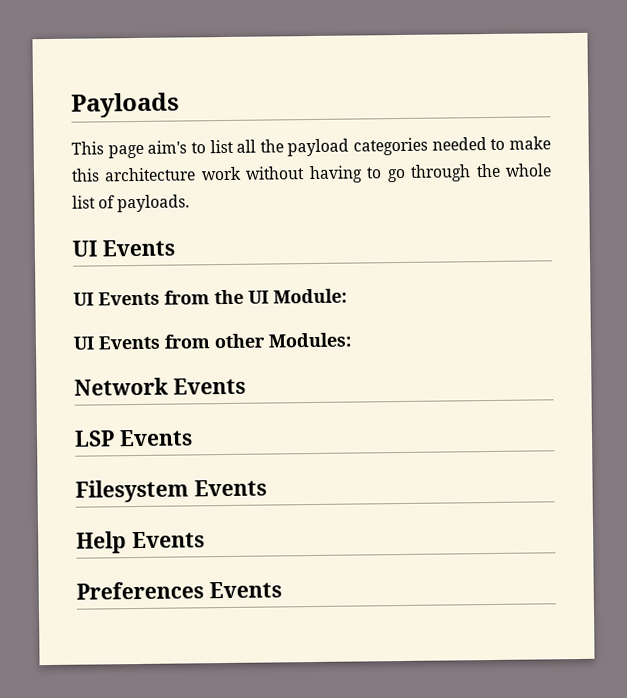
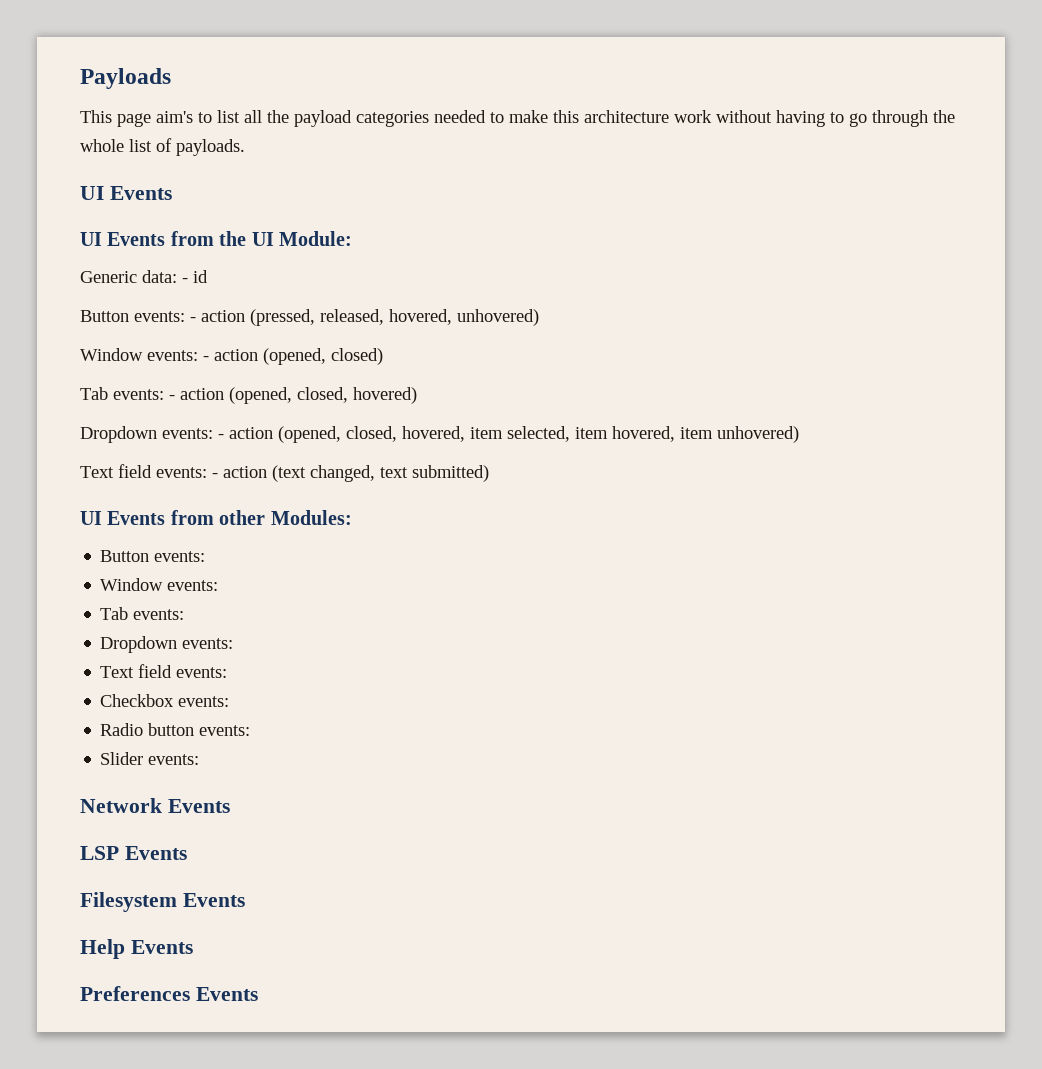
+ Generic data: - id
+ Button events: - action (pressed, released, hovered, unhovered)
+ Window events: - action (opened, closed)
+ Tab events: - action (opened, closed, hovered)
+ Dropdown events: - action (opened, closed, hovered, item selected, item hovered, item unhovered)
+ Text field events: - action (text changed, text submitted)
  UI Events from other Modules:
+ Button events:
+ Window events:
+ Tab events:
+ Dropdown events:
+ Text field events:
+ Checkbox events:
+ Radio button events:
+ Slider events:

